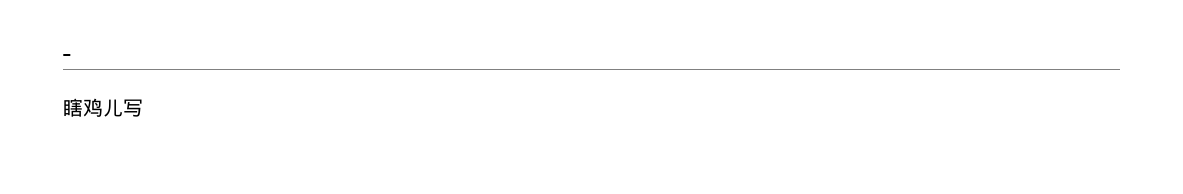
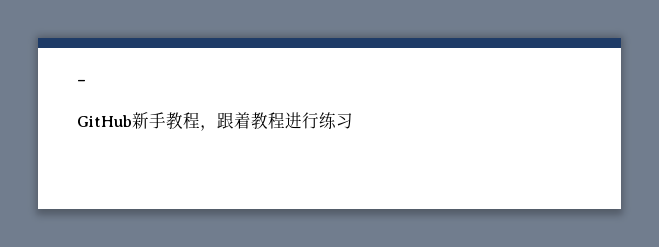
- 瞎鸡儿写
+ GitHub新手教程，跟着教程进行练习

